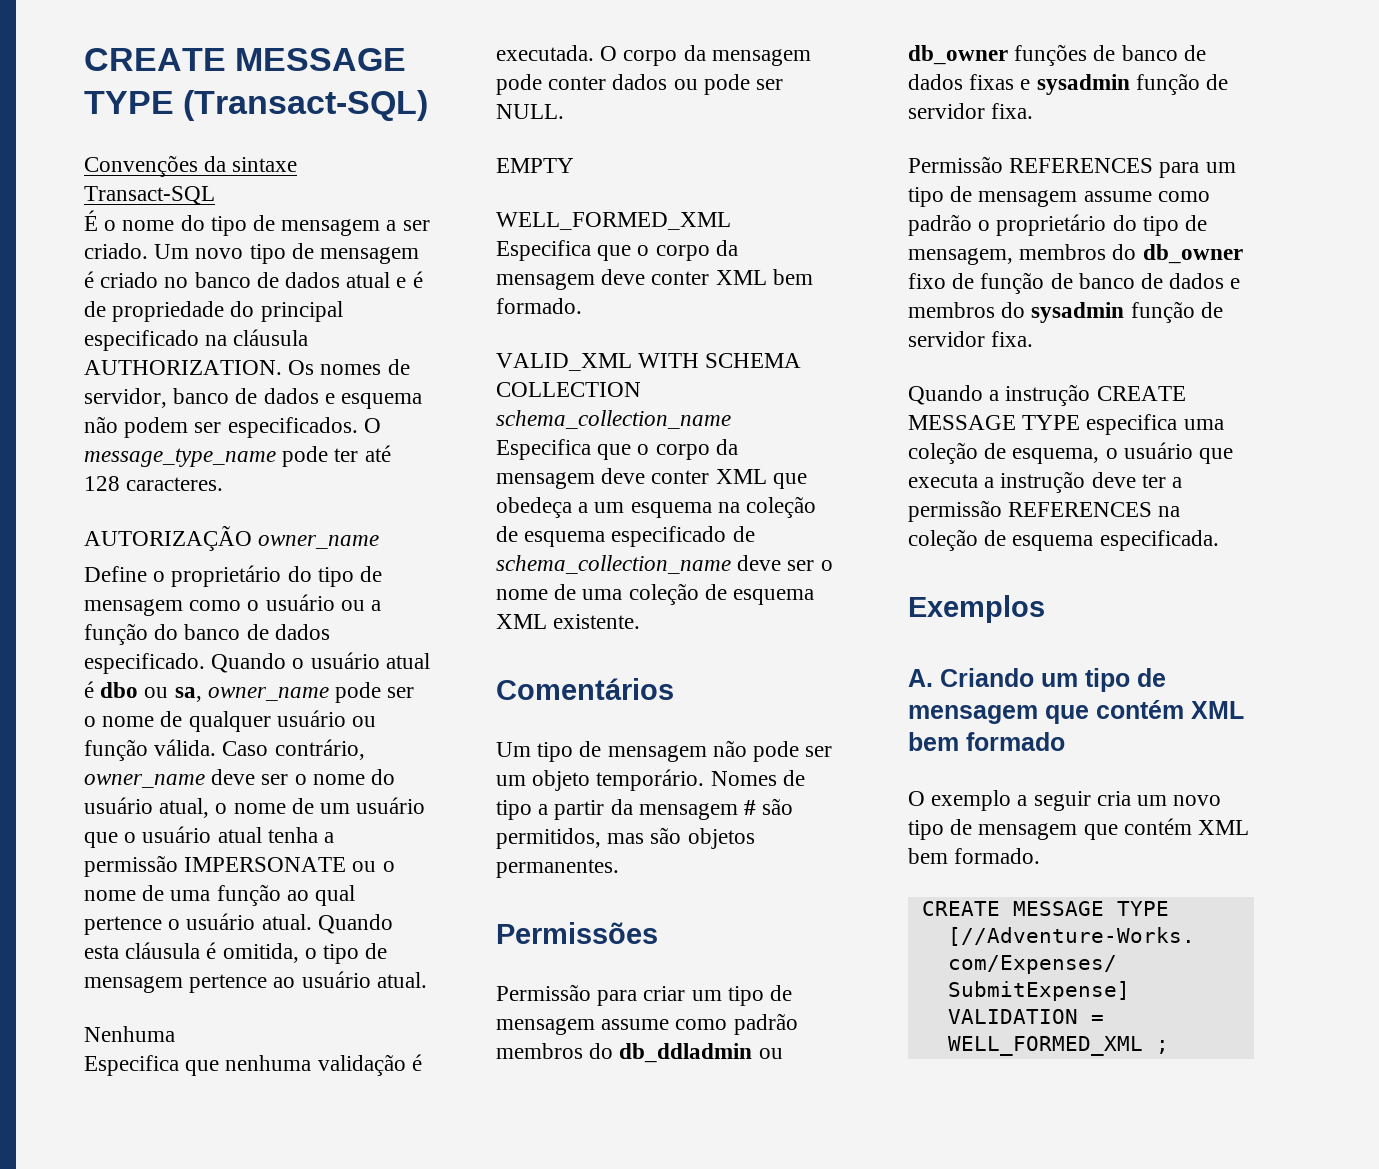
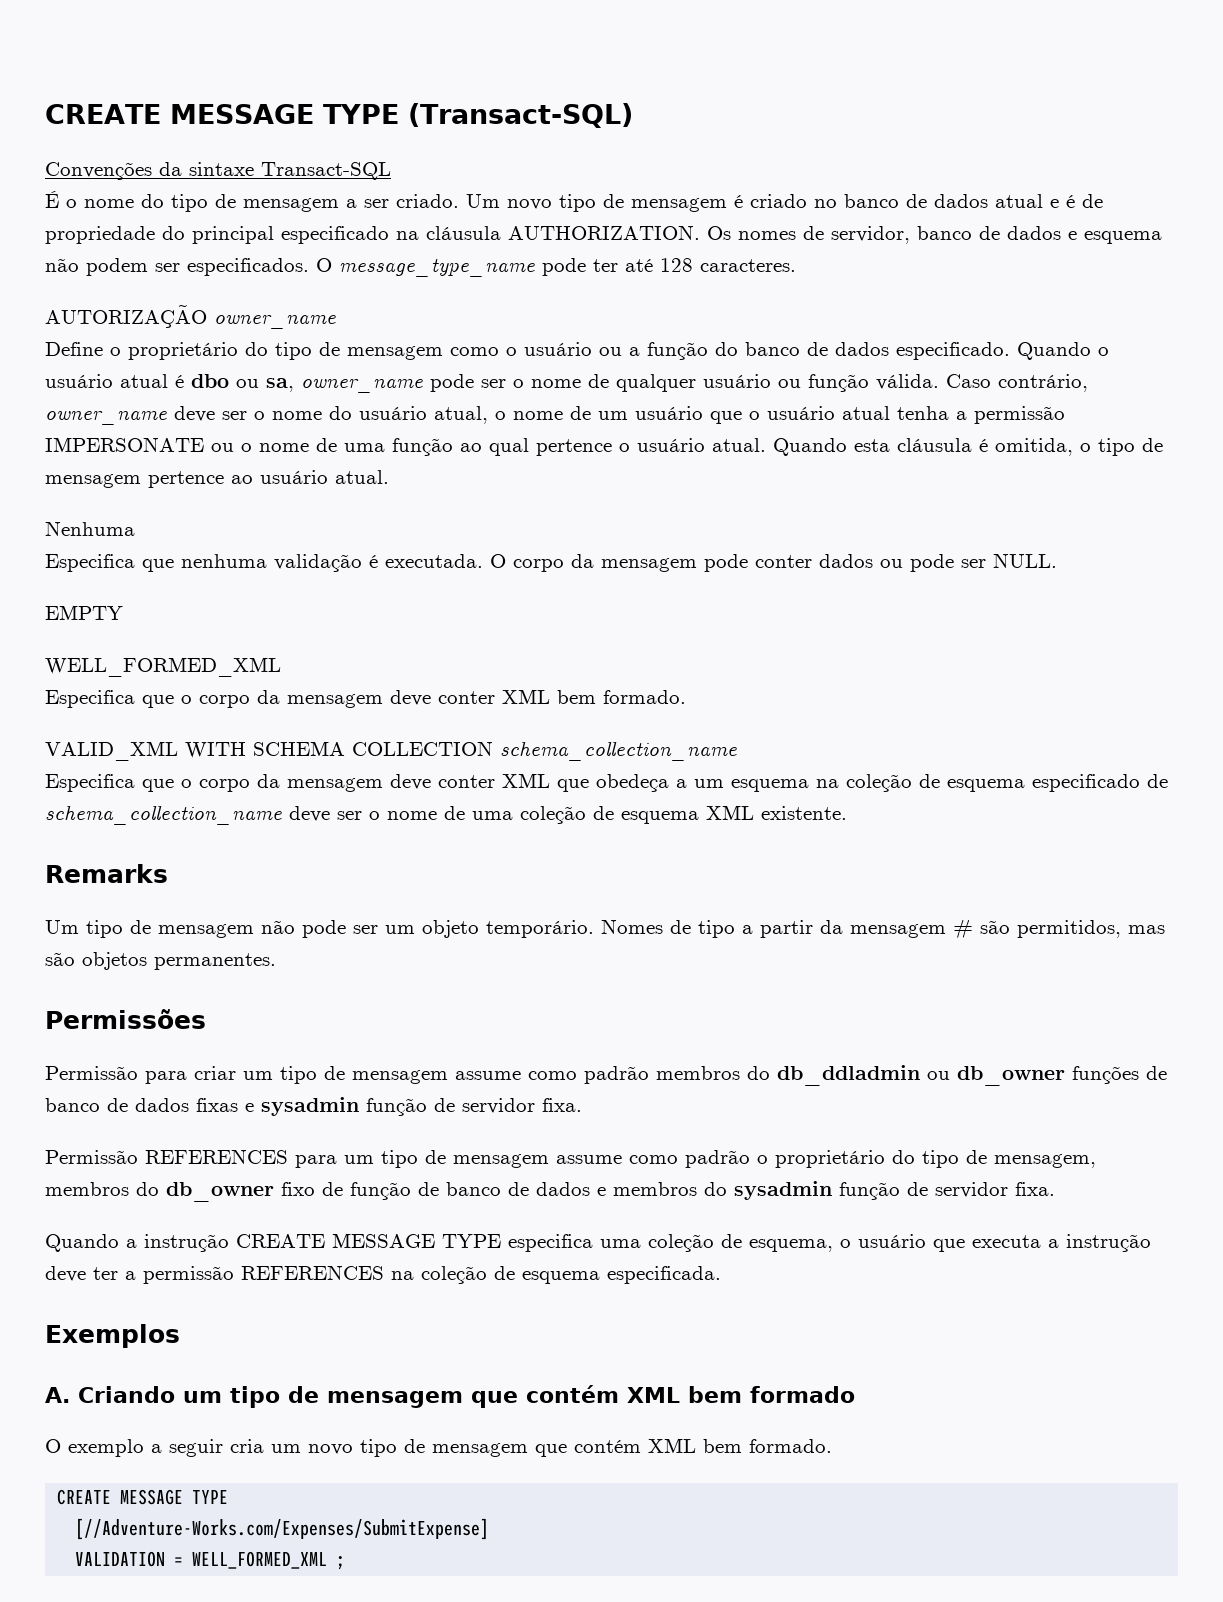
- Comentários
+ Remarks

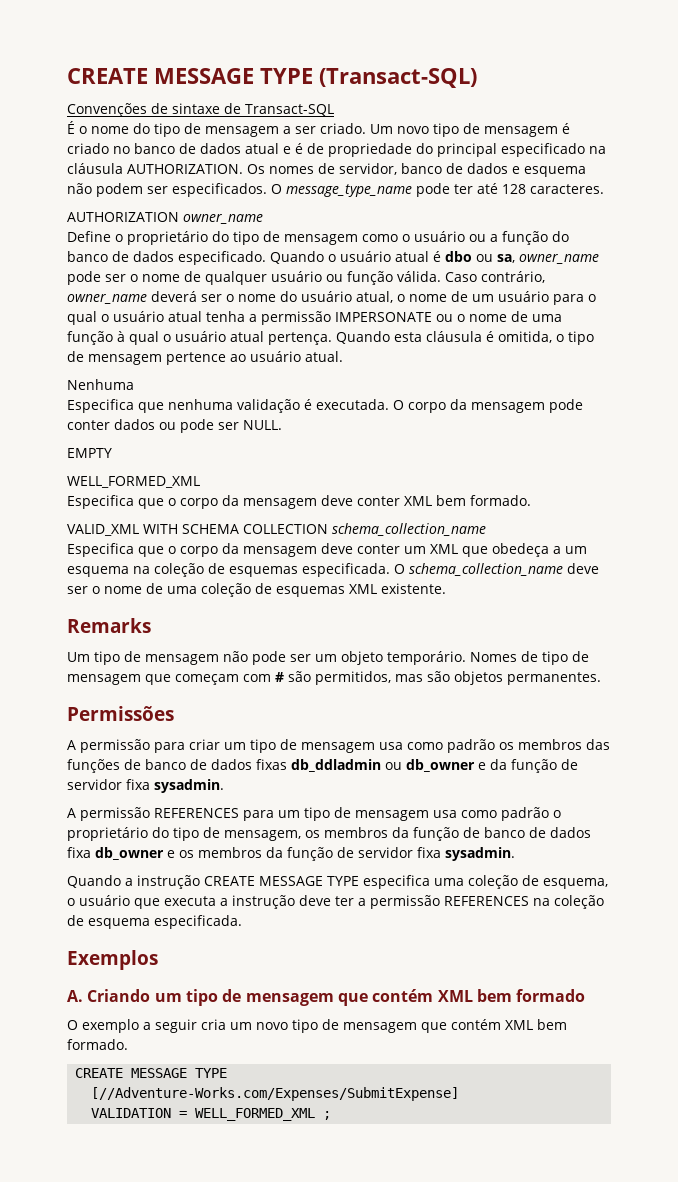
- Convenções da sintaxe Transact-SQL
+ Convenções de sintaxe de Transact-SQL
- AUTORIZAÇÃO owner_name
+ AUTHORIZATION owner_name
- Caso contrário, owner_name deve ser o nome do usuário atual, o nome de um usuário que o usuário atual tenha a permissão IMPERSONATE ou o nome de uma função ao qual pertence o usuário atual.
+ Caso contrário, owner_name deverá ser o nome do usuário atual, o nome de um usuário para o qual o usuário atual tenha a permissão IMPERSONATE ou o nome de uma função à qual o usuário atual pertença.
- Especifica que o corpo da mensagem deve conter XML que obedeça a um esquema na coleção de esquema especificado de schema_collection_name deve ser o nome de uma coleção de esquema XML existente.
+ Especifica que o corpo da mensagem deve conter um XML que obedeça a um esquema na coleção de esquemas especificada. O schema_collection_name deve ser o nome de uma coleção de esquemas XML existente.
- Nomes de tipo a partir da mensagem # são permitidos, mas são objetos permanentes.
+ Nomes de tipo de mensagem que começam com # são permitidos, mas são objetos permanentes.
- Permissão para criar um tipo de mensagem assume como padrão membros do db_ddladmin ou db_owner funções de banco de dados fixas e sysadmin função de servidor fixa.
- Permissão REFERENCES para um tipo de mensagem assume como padrão o proprietário do tipo de mensagem, membros do db_owner fixo de função de banco de dados e membros do sysadmin função de servidor fixa.
+ A permissão para criar um tipo de mensagem usa como padrão os membros das funções de banco de dados fixas db_ddladmin ou db_owner e da função de servidor fixa sysadmin.
+ A permissão REFERENCES para um tipo de mensagem usa como padrão o proprietário do tipo de mensagem, os membros da função de banco de dados fixa db_owner e os membros da função de servidor fixa sysadmin.

